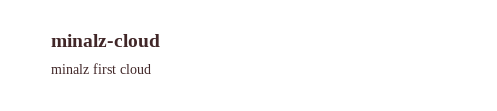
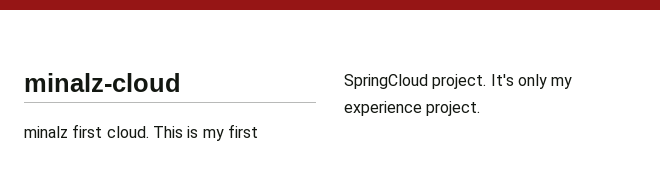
- minalz first cloud
+ minalz first cloud. This is my first SpringCloud project. It's only my experience project.

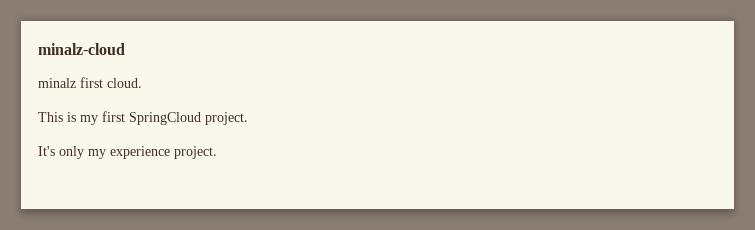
- minalz first cloud. This is my first SpringCloud project. It's only my experience project.
+ minalz first cloud.
+ This is my first SpringCloud project.
+ It's only my experience project.

